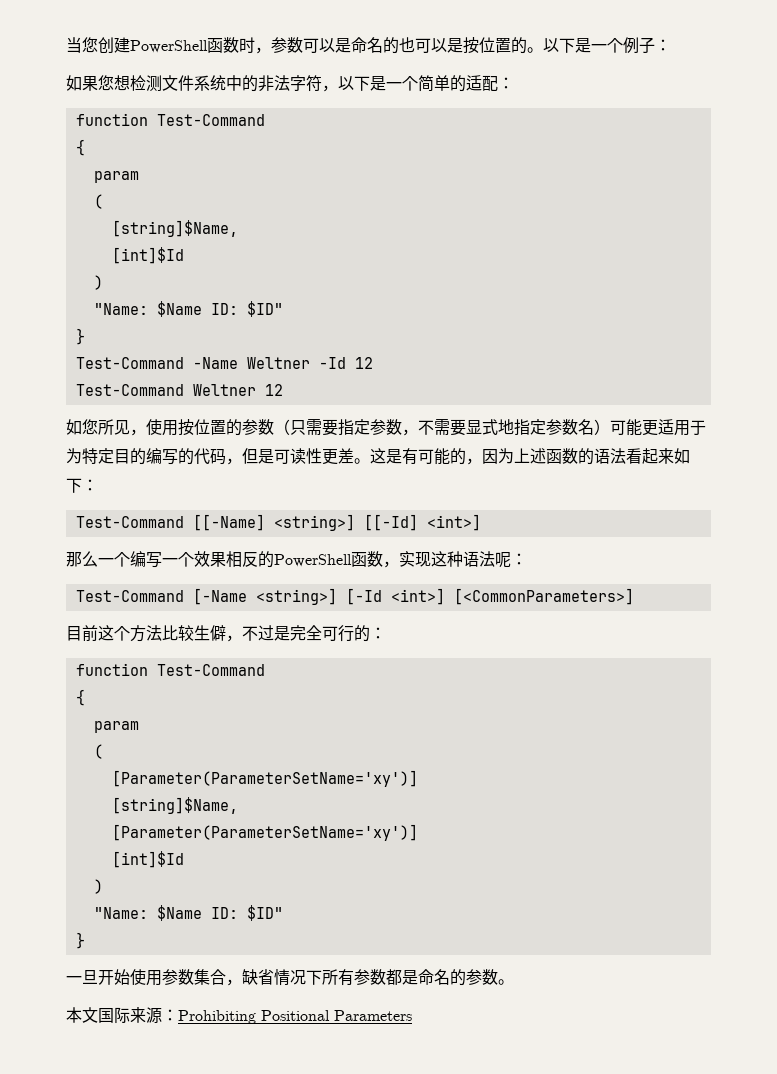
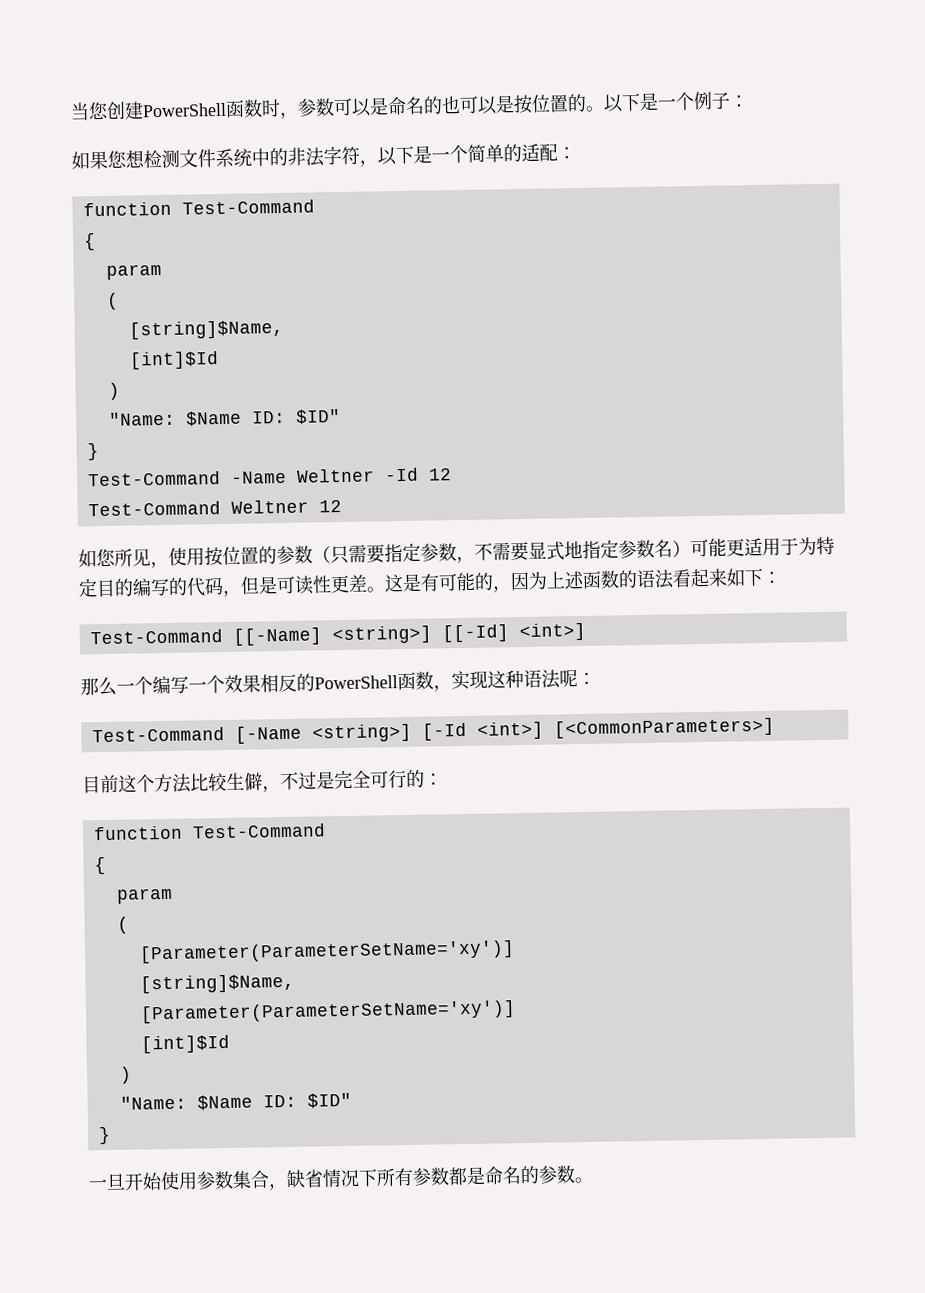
- 本文国际来源：Prohibiting Positional Parameters

